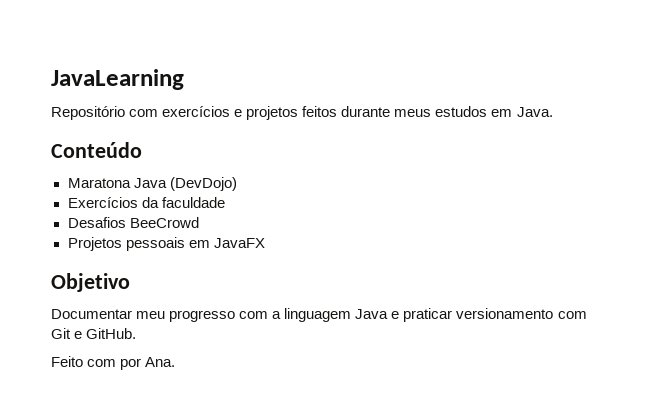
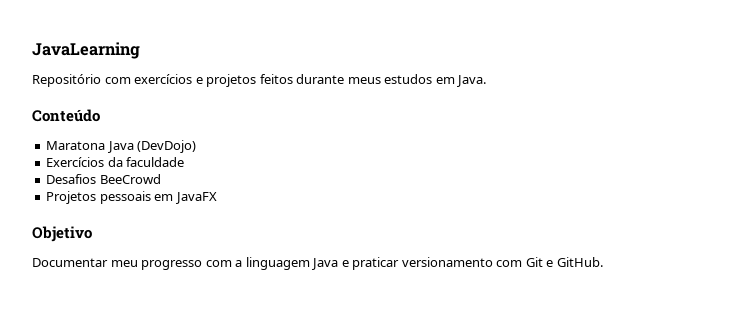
- Feito com por Ana.

